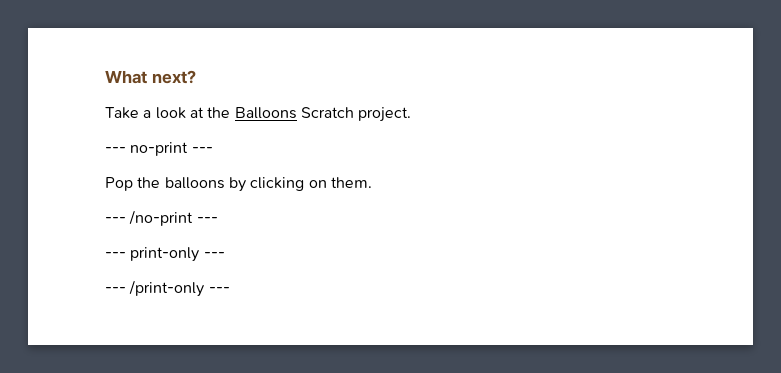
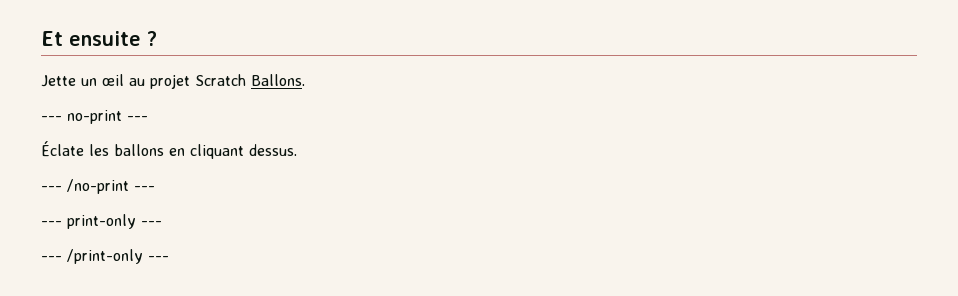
- What next?
- Take a look at the Balloons Scratch project.
+ Et ensuite ?
+ Jette un œil au projet Scratch Ballons.
  --- no-print ---
- Pop the balloons by clicking on them.
+ Éclate les ballons en cliquant dessus.

